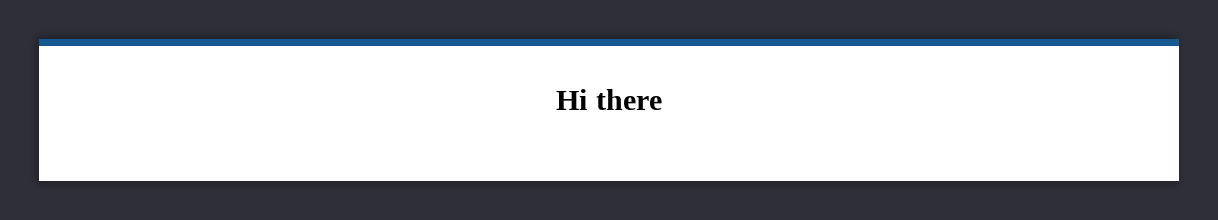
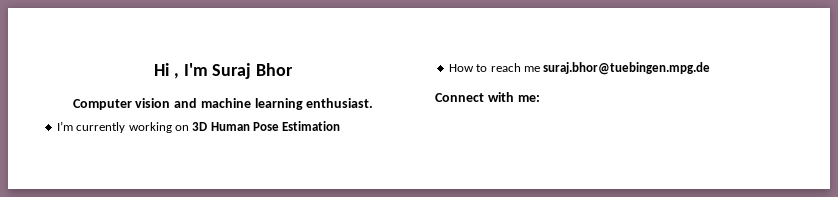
- Hi there
+ Hi , I'm Suraj Bhor
+ Computer vision and machine learning enthusiast.
+ I’m currently working on 3D Human Pose Estimation
+ How to reach me suraj.bhor@tuebingen.mpg.de
+ Connect with me:

